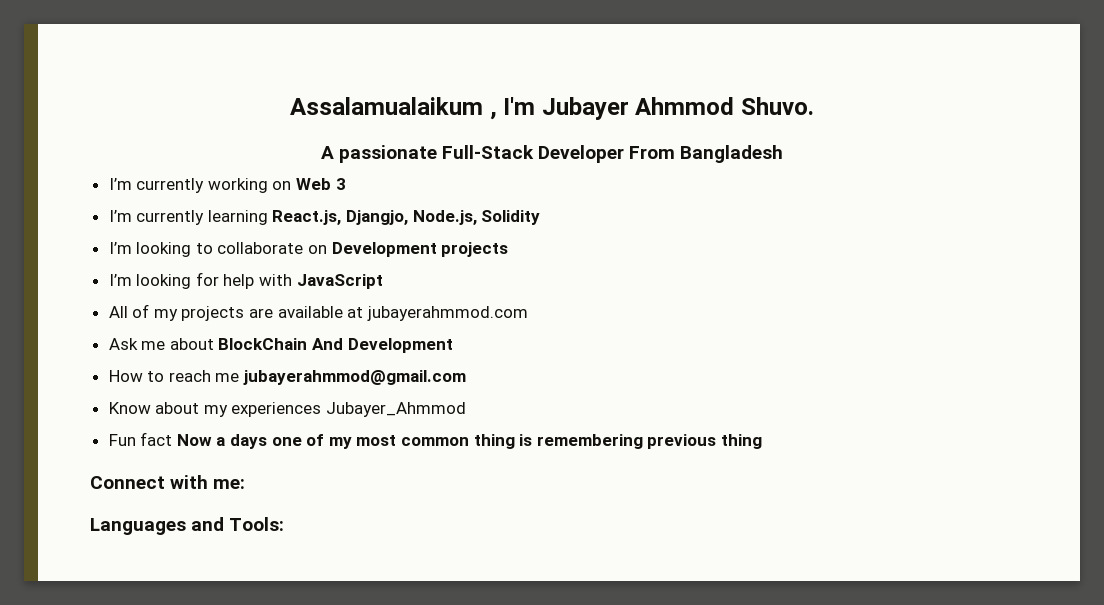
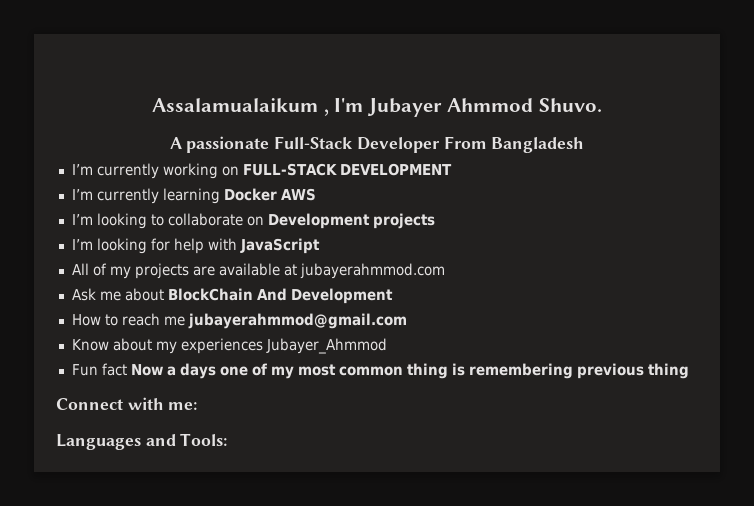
- I’m currently working on Web 3
+ I’m currently working on FULL-STACK DEVELOPMENT
- I’m currently learning React.js, Djangjo, Node.js, Solidity
+ I’m currently learning Docker AWS

